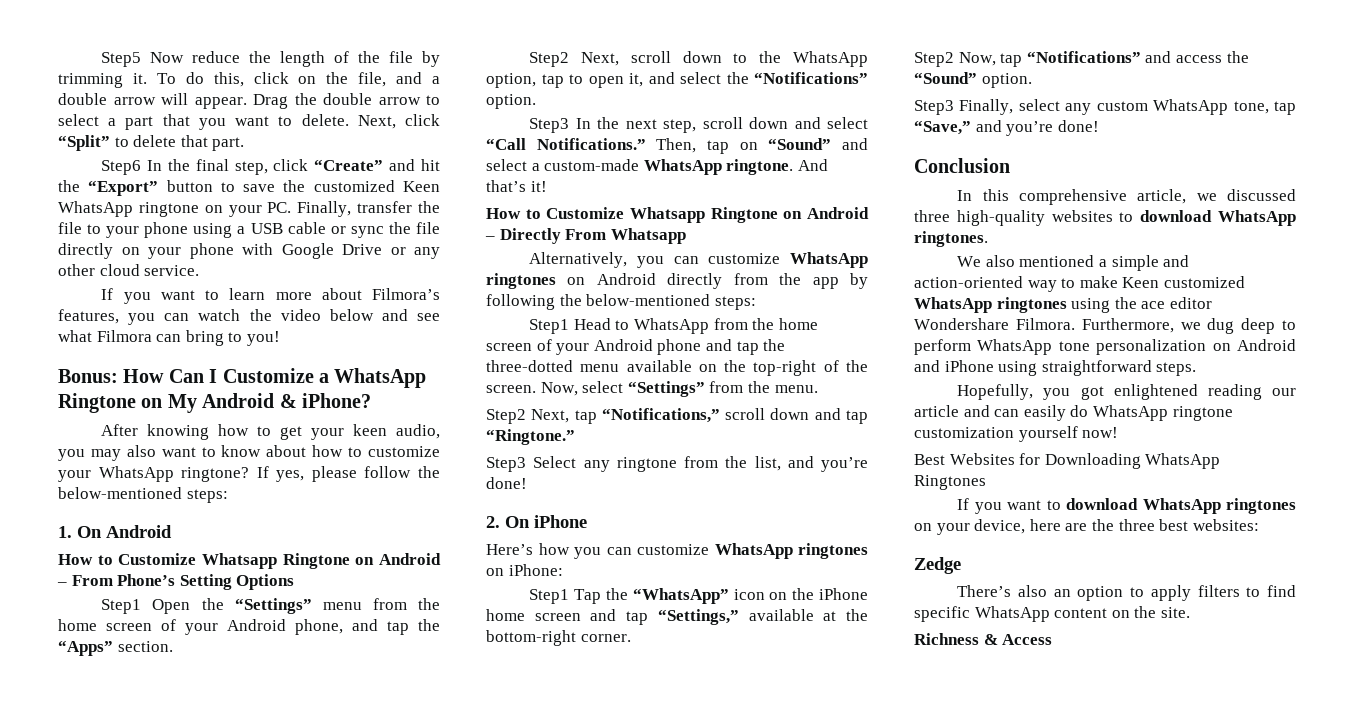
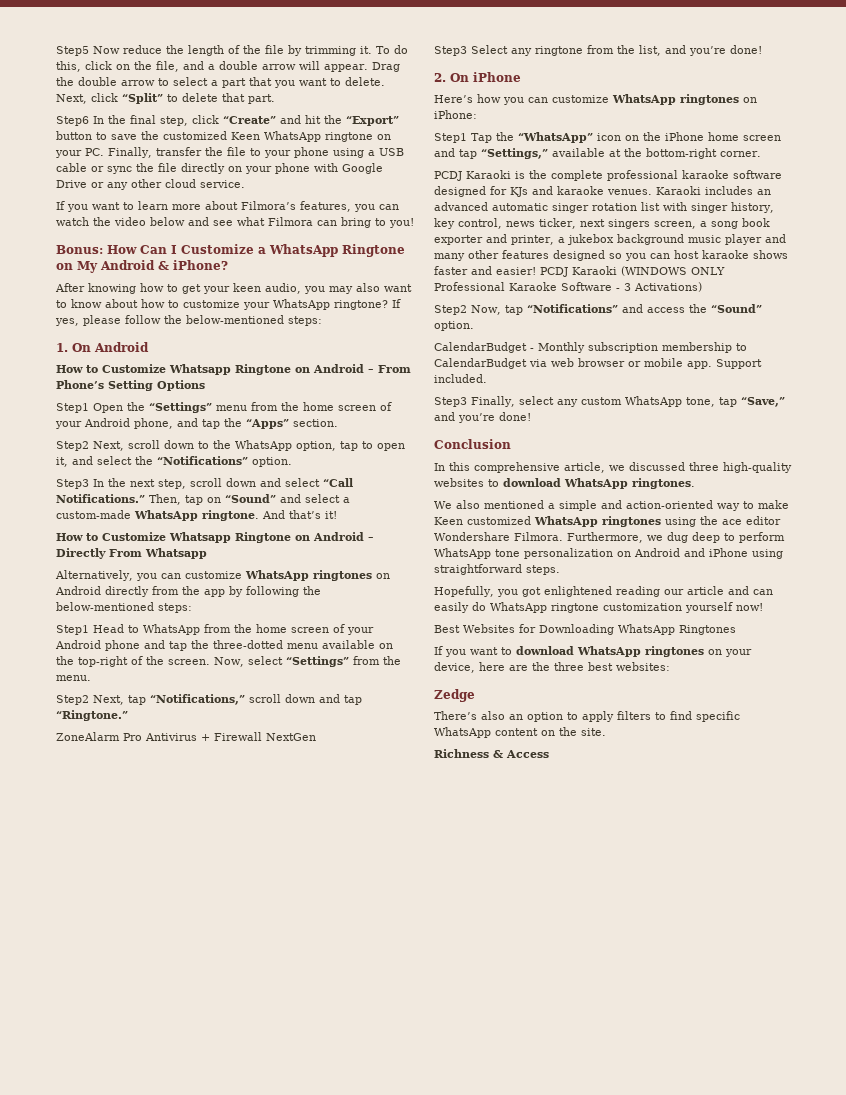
+ ZoneAlarm Pro Antivirus + Firewall NextGen
+ PCDJ Karaoki is the complete professional karaoke software designed for KJs and karaoke venues. Karaoki includes an advanced automatic singer rotation list with singer history, key control, news ticker, next singers screen, a song book exporter and printer, a jukebox background music player and many other features designed so you can host karaoke shows faster and easier! PCDJ Karaoki (WINDOWS ONLY Professional Karaoke Software - 3 Activations)
+ CalendarBudget - Monthly subscription membership to CalendarBudget via web browser or mobile app. Support included.

